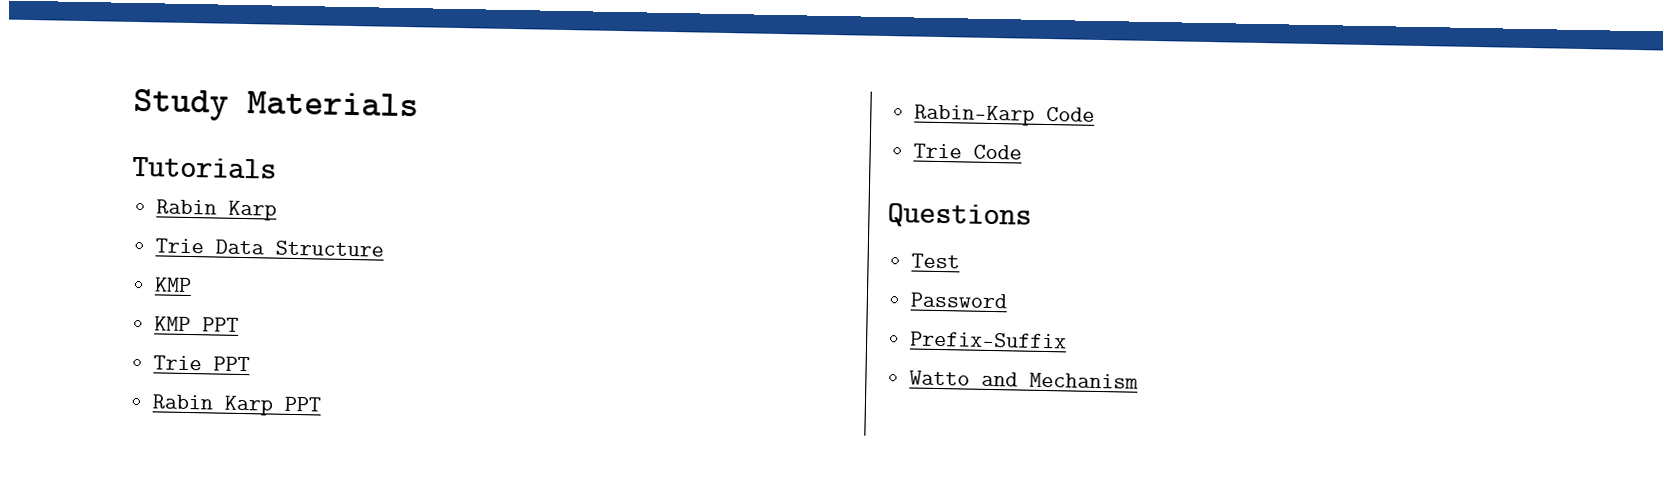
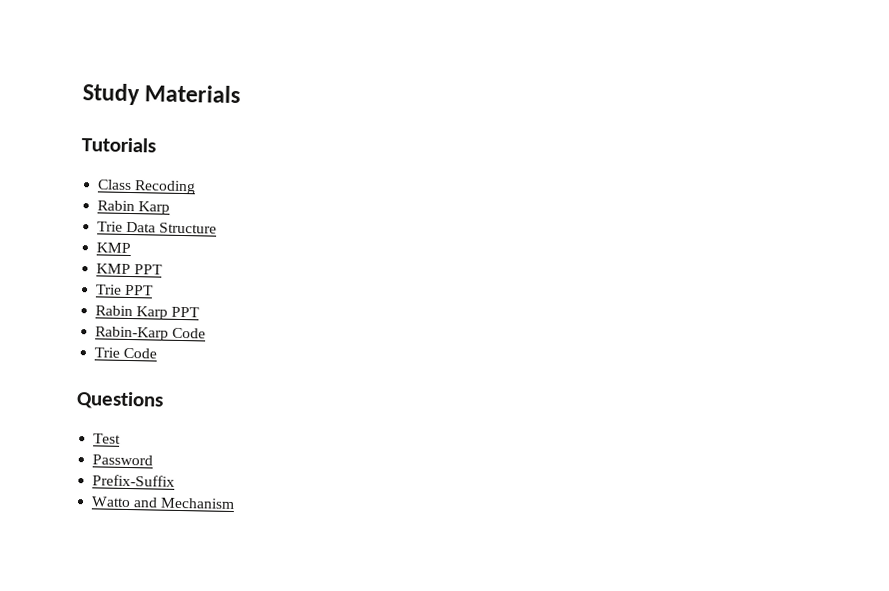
+ Class Recoding

